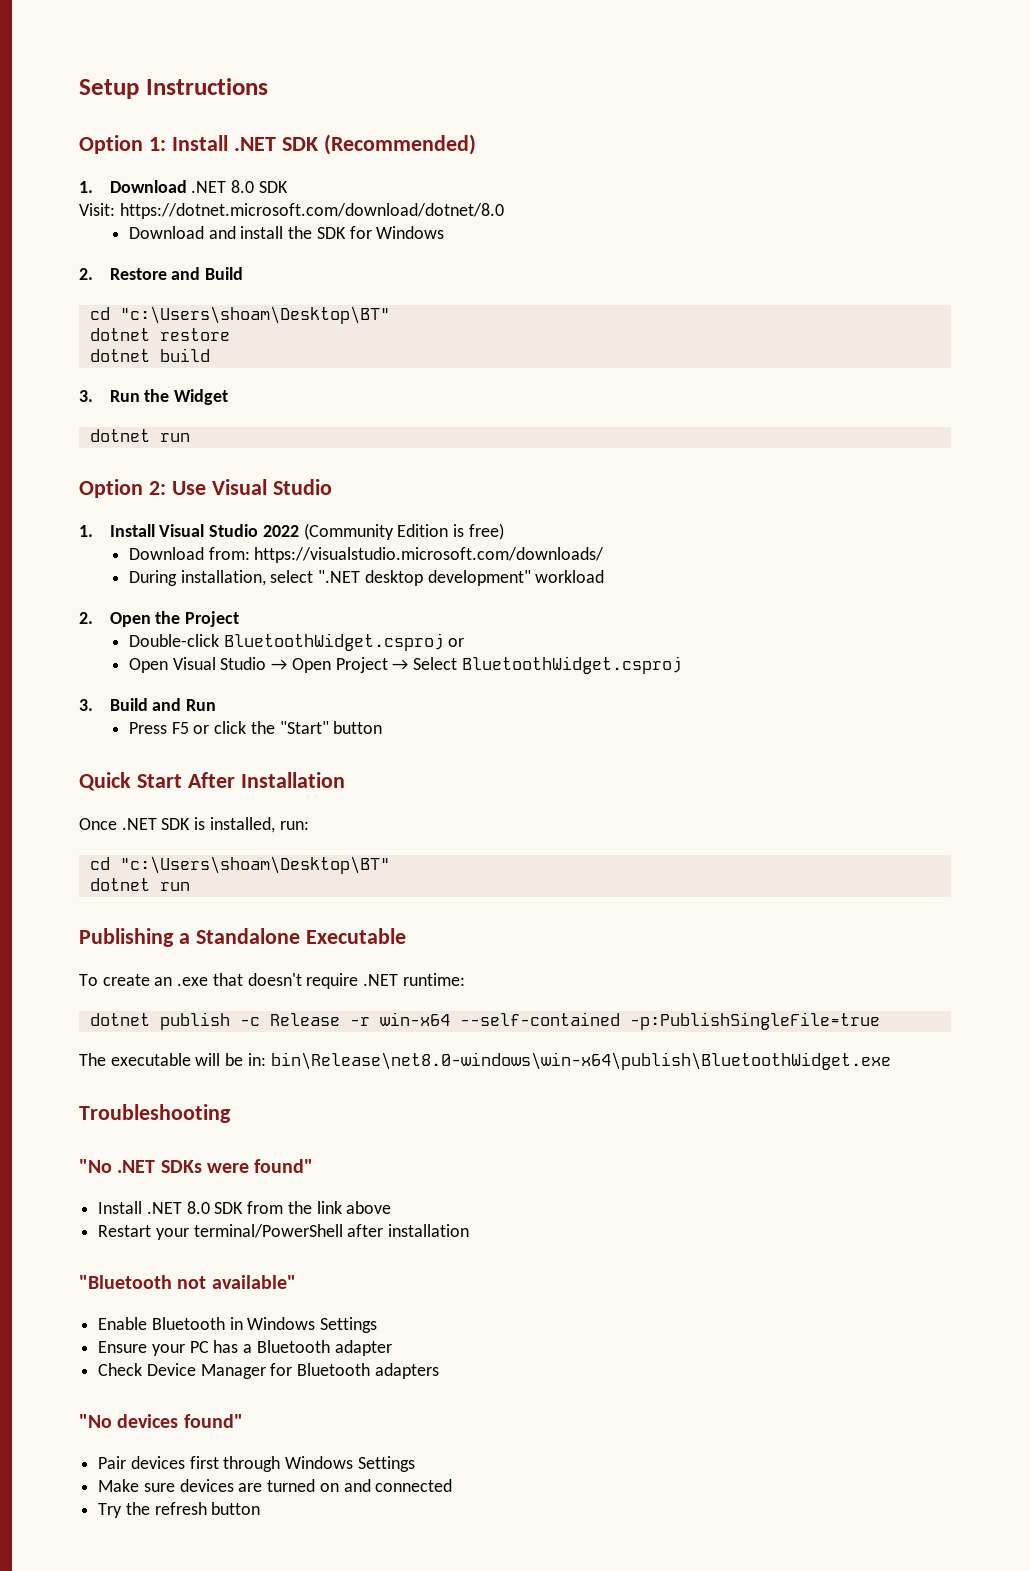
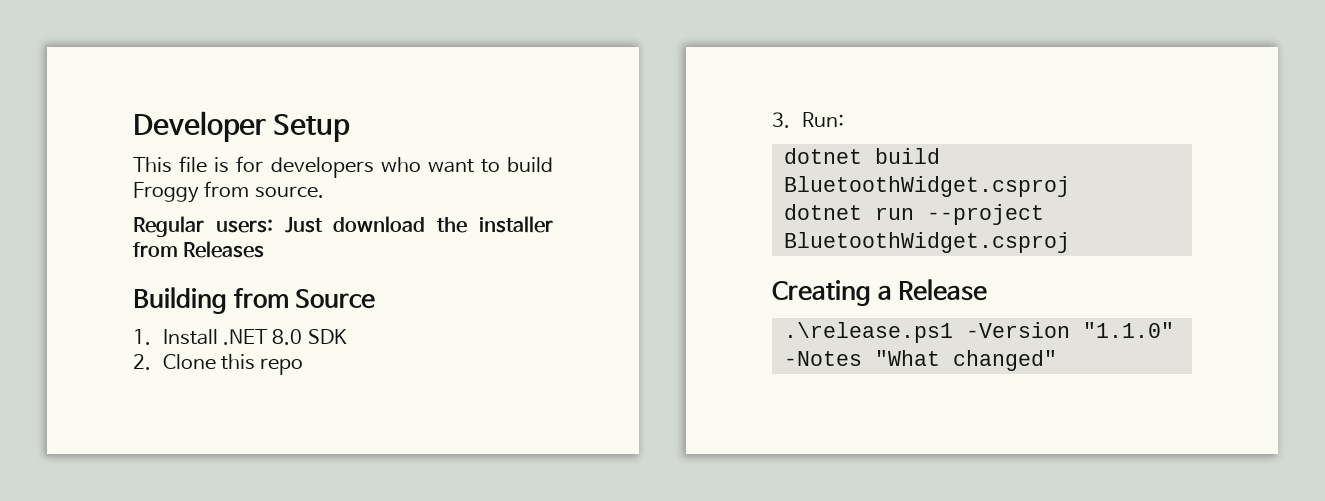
- Setup Instructions
- Option 1: Install .NET SDK (Recommended)
- 1. Download .NET 8.0 SDK
+ Developer Setup
+ This file is for developers who want to build Froggy from source.
+ Regular users: Just download the installer from Releases
+ Building from Source
+ 1. Install .NET 8.0 SDK
- Visit: https://dotnet.microsoft.com/download/dotnet/8.0
- Download and install the SDK for Windows
- 2. Restore and Build
- cd "c:\Users\shoam\Desktop\BT"
- dotnet restore
- dotnet build
- 3. Run the Widget
- dotnet run
- Option 2: Use Visual Studio
- 1. Install Visual Studio 2022 (Community Edition is free)
- Download from: https://visualstudio.microsoft.com/downloads/
- During installation, select ".NET desktop development" workload
- 2. Open the Project
- Double-click BluetoothWidget.csproj or
- Open Visual Studio → Open Project → Select BluetoothWidget.csproj
- 3. Build and Run
- Press F5 or click the "Start" button
- Quick Start After Installation
- Once .NET SDK is installed, run:
- cd "c:\Users\shoam\Desktop\BT"
- dotnet run
- Publishing a Standalone Executable
- To create an .exe that doesn't require .NET runtime:
- dotnet publish -c Release -r win-x64 --self-contained -p:PublishSingleFile=true
- The executable will be in: bin\Release\net8.0-windows\win-x64\publish\BluetoothWidget.exe
- Troubleshooting
- "No .NET SDKs were found"
- Install .NET 8.0 SDK from the link above
- Restart your terminal/PowerShell after installation
- "Bluetooth not available"
- Enable Bluetooth in Windows Settings
- Ensure your PC has a Bluetooth adapter
- Check Device Manager for Bluetooth adapters
- "No devices found"
- Pair devices first through Windows Settings
- Make sure devices are turned on and connected
- Try the refresh button
+ 2. Clone this repo
+ 3. Run:
+ dotnet build BluetoothWidget.csproj
+ dotnet run --project BluetoothWidget.csproj
+ Creating a Release
+ .\release.ps1 -Version "1.1.0" -Notes "What changed"

